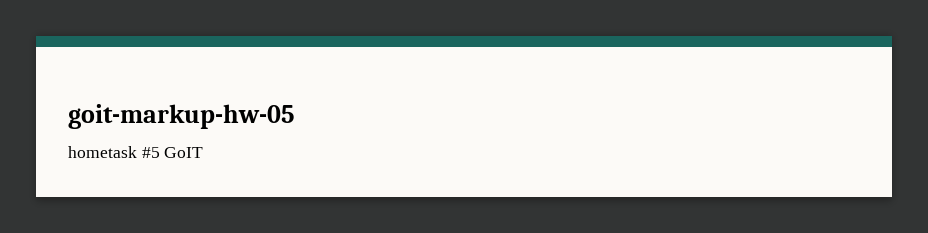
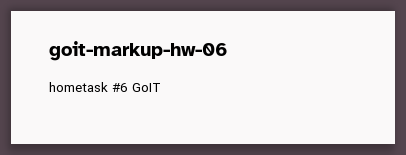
- goit-markup-hw-05
+ goit-markup-hw-06
- hometask #5 GoIT
+ hometask #6 GoIT

